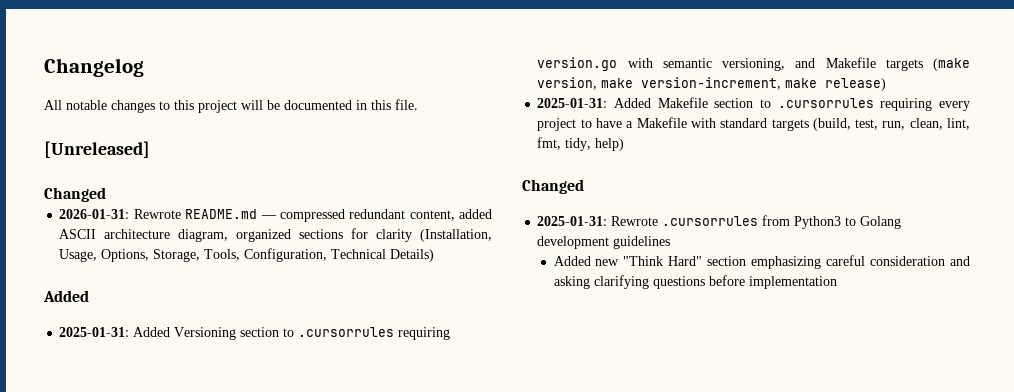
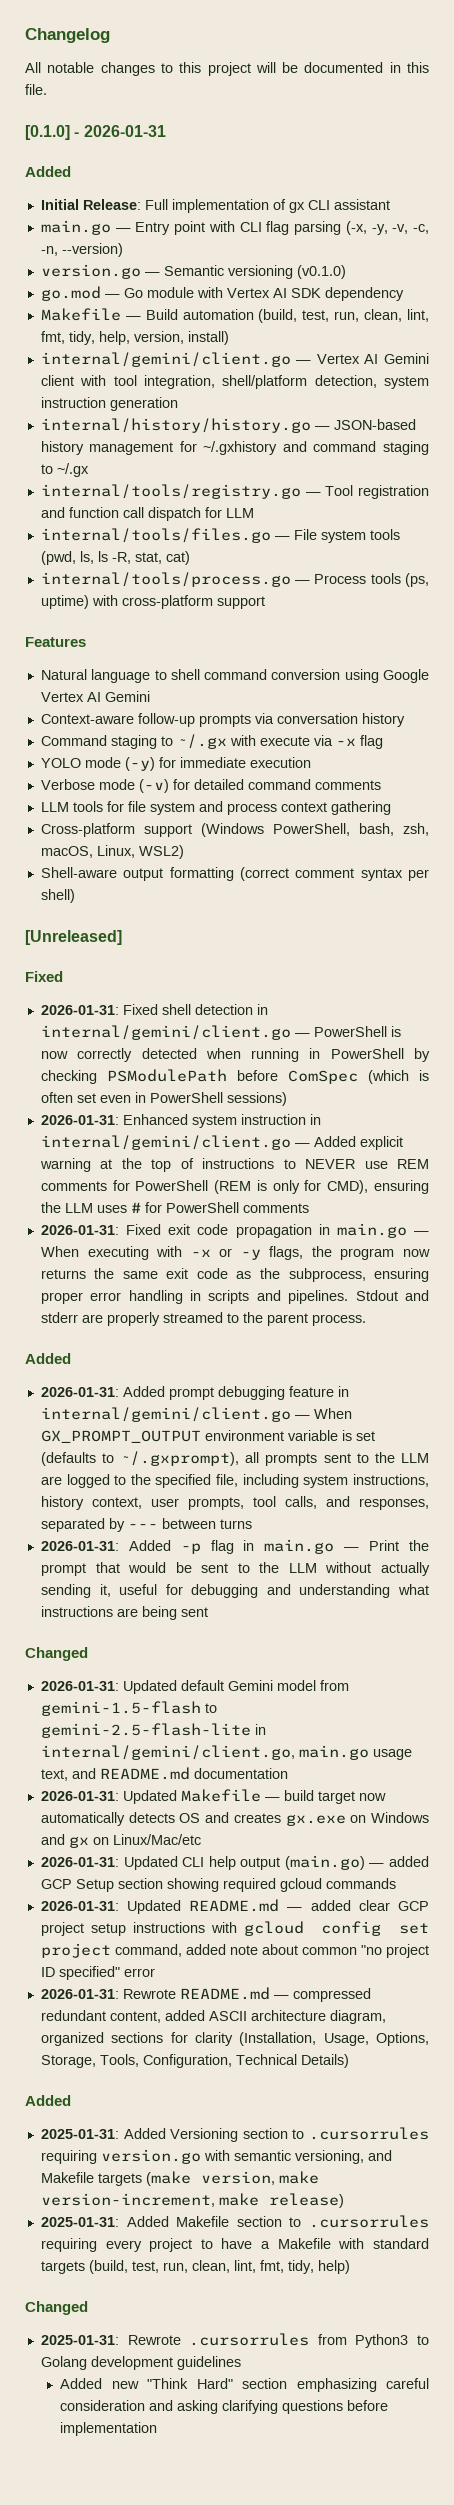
+ [0.1.0] - 2026-01-31
+ Added
+ Initial Release: Full implementation of gx CLI assistant
+ main.go — Entry point with CLI flag parsing (-x, -y, -v, -c, -n, --version)
+ version.go — Semantic versioning (v0.1.0)
+ go.mod — Go module with Vertex AI SDK dependency
+ Makefile — Build automation (build, test, run, clean, lint, fmt, tidy, help, version, install)
+ internal/gemini/client.go — Vertex AI Gemini client with tool integration, shell/platform detection, system instruction generation
+ internal/history/history.go — JSON-based history management for ~/.gxhistory and command staging to ~/.gx
+ internal/tools/registry.go — Tool registration and function call dispatch for LLM
+ internal/tools/files.go — File system tools (pwd, ls, ls -R, stat, cat)
+ internal/tools/process.go — Process tools (ps, uptime) with cross-platform support
+ Features
+ Natural language to shell command conversion using Google Vertex AI Gemini
+ Context-aware follow-up prompts via conversation history
+ Command staging to ~/.gx with execute via -x flag
+ YOLO mode (-y) for immediate execution
+ Verbose mode (-v) for detailed command comments
+ LLM tools for file system and process context gathering
+ Cross-platform support (Windows PowerShell, bash, zsh, macOS, Linux, WSL2)
+ Shell-aware output formatting (correct comment syntax per shell)
  [Unreleased]
+ Fixed
+ 2026-01-31: Fixed shell detection in internal/gemini/client.go — PowerShell is now correctly detected when running in PowerShell by checking PSModulePath before ComSpec (which is often set even in PowerShell sessions)
+ 2026-01-31: Enhanced system instruction in internal/gemini/client.go — Added explicit warning at the top of instructions to NEVER use REM comments for PowerShell (REM is only for CMD), ensuring the LLM uses # for PowerShell comments
+ 2026-01-31: Fixed exit code propagation in main.go — When executing with -x or -y flags, the program now returns the same exit code as the subprocess, ensuring proper error handling in scripts and pipelines. Stdout and stderr are properly streamed to the parent process.
+ Added
+ 2026-01-31: Added prompt debugging feature in internal/gemini/client.go — When GX_PROMPT_OUTPUT environment variable is set (defaults to ~/.gxprompt), all prompts sent to the LLM are logged to the specified file, including system instructions, history context, user prompts, tool calls, and responses, separated by --- between turns
+ 2026-01-31: Added -p flag in main.go — Print the prompt that would be sent to the LLM without actually sending it, useful for debugging and understanding what instructions are being sent
  Changed
+ 2026-01-31: Updated default Gemini model from gemini-1.5-flash to gemini-2.5-flash-lite in internal/gemini/client.go, main.go usage text, and README.md documentation
+ 2026-01-31: Updated Makefile — build target now automatically detects OS and creates gx.exe on Windows and gx on Linux/Mac/etc
+ 2026-01-31: Updated CLI help output (main.go) — added GCP Setup section showing required gcloud commands
+ 2026-01-31: Updated README.md — added clear GCP project setup instructions with gcloud config set project command, added note about common "no project ID specified" error

